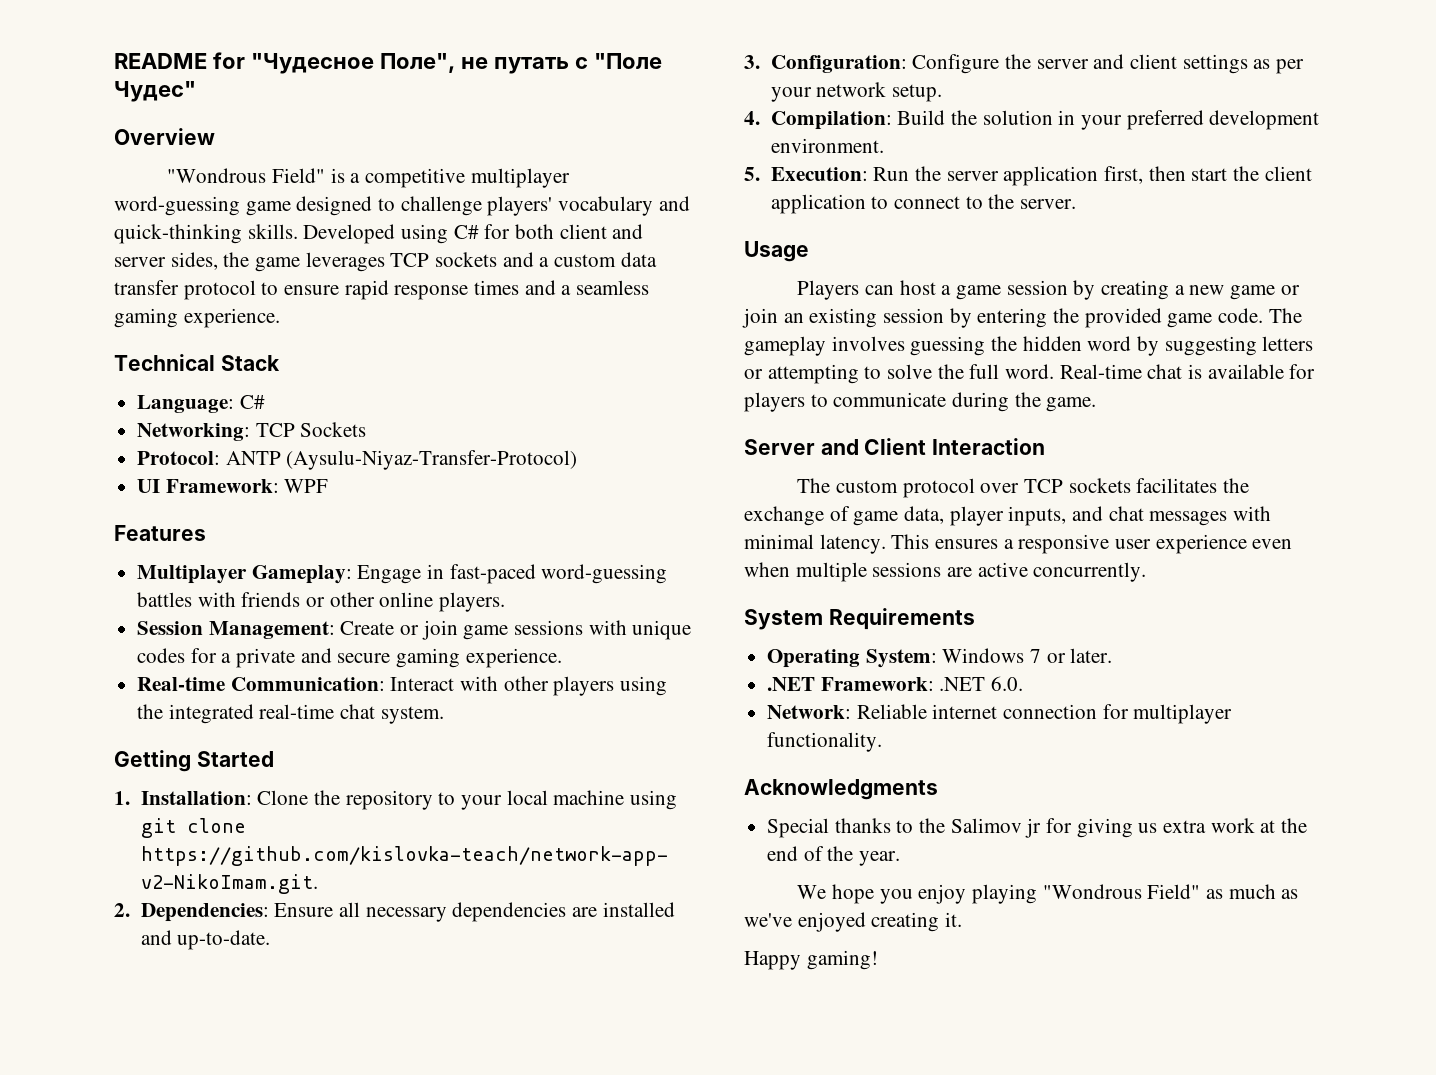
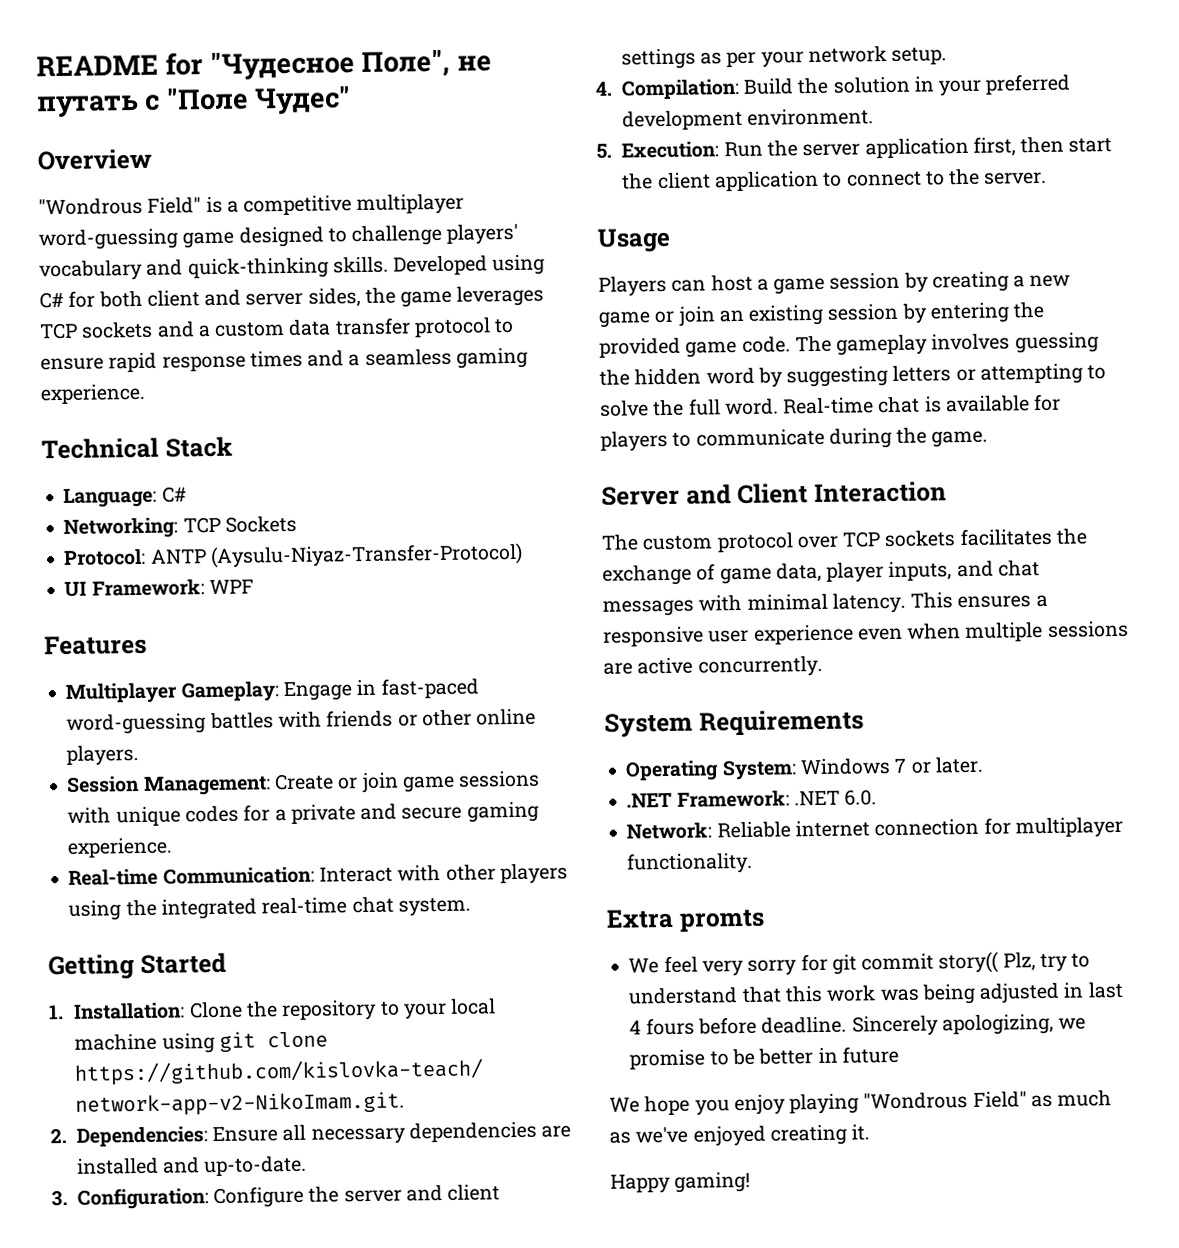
- Acknowledgments
- Special thanks to the Salimov jr for giving us extra work at the end of the year.
+ Extra promts
+ We feel very sorry for git commit story(( Plz, try to understand that this work was being adjusted in last 4 fours before deadline. Sincerely apologizing, we promise to be better in future

